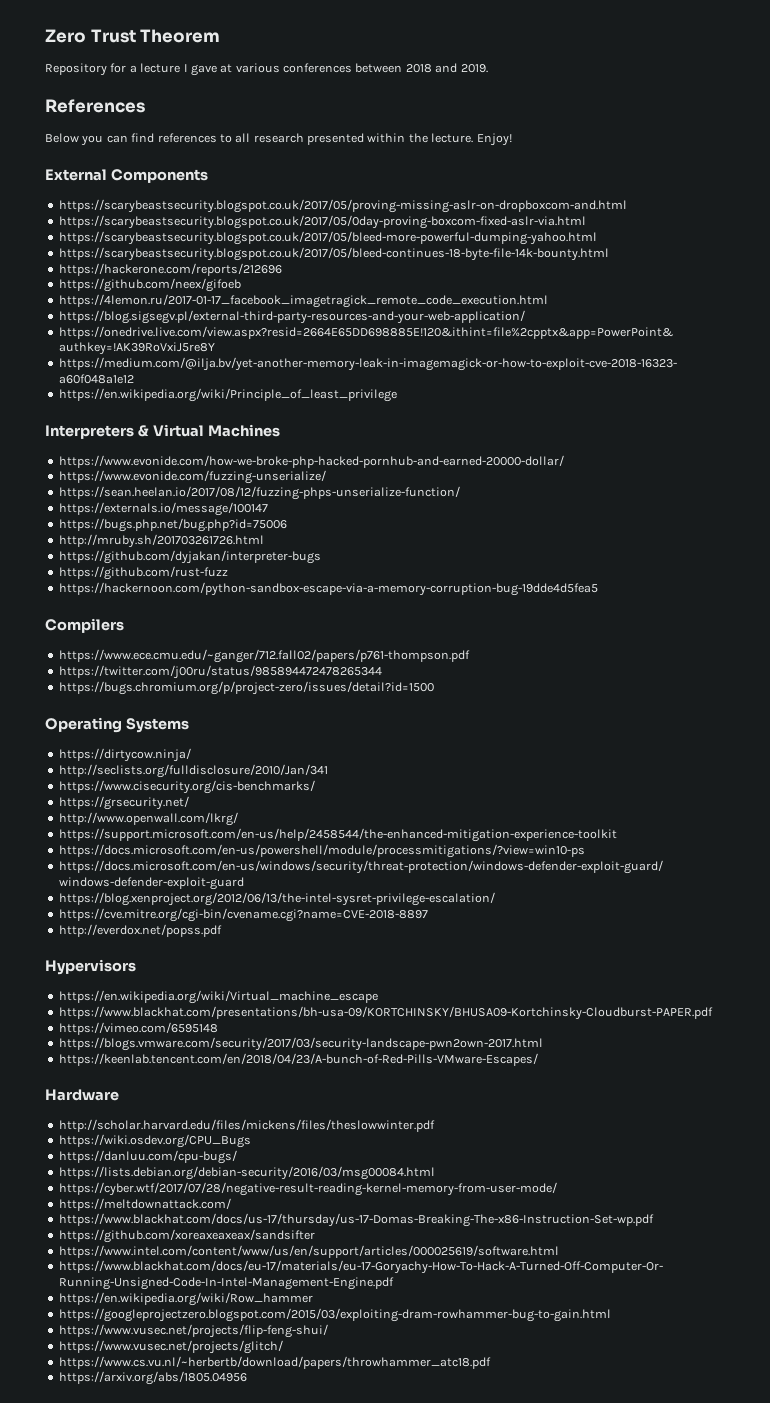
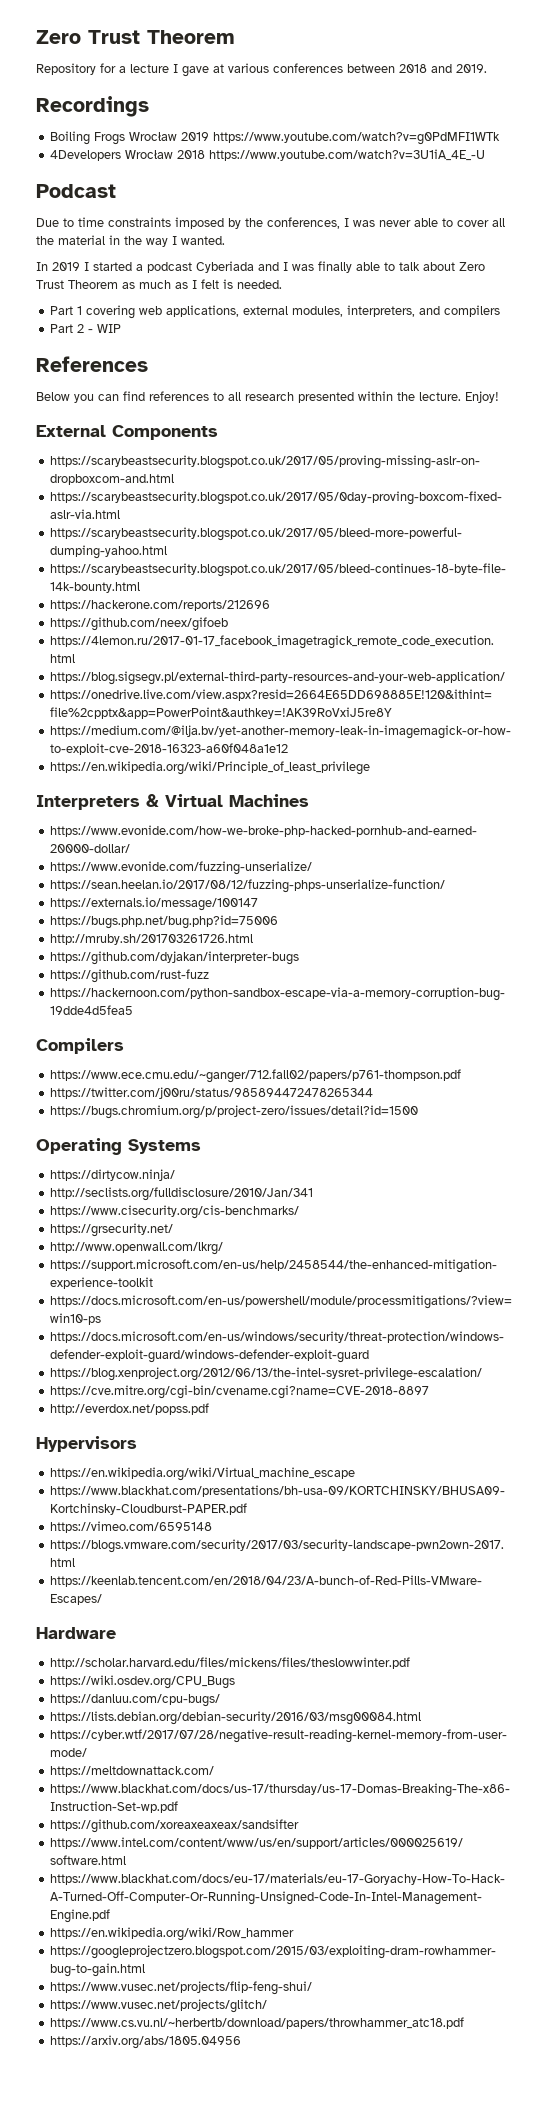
+ Recordings
+ Boiling Frogs Wrocław 2019 https://www.youtube.com/watch?v=g0PdMFI1WTk
+ 4Developers Wrocław 2018 https://www.youtube.com/watch?v=3U1iA_4E_-U
+ Podcast
+ Due to time constraints imposed by the conferences, I was never able to cover all the material in the way I wanted.
+ In 2019 I started a podcast Cyberiada and I was finally able to talk about Zero Trust Theorem as much as I felt is needed.
+ Part 1 covering web applications, external modules, interpreters, and compilers
+ Part 2 - WIP

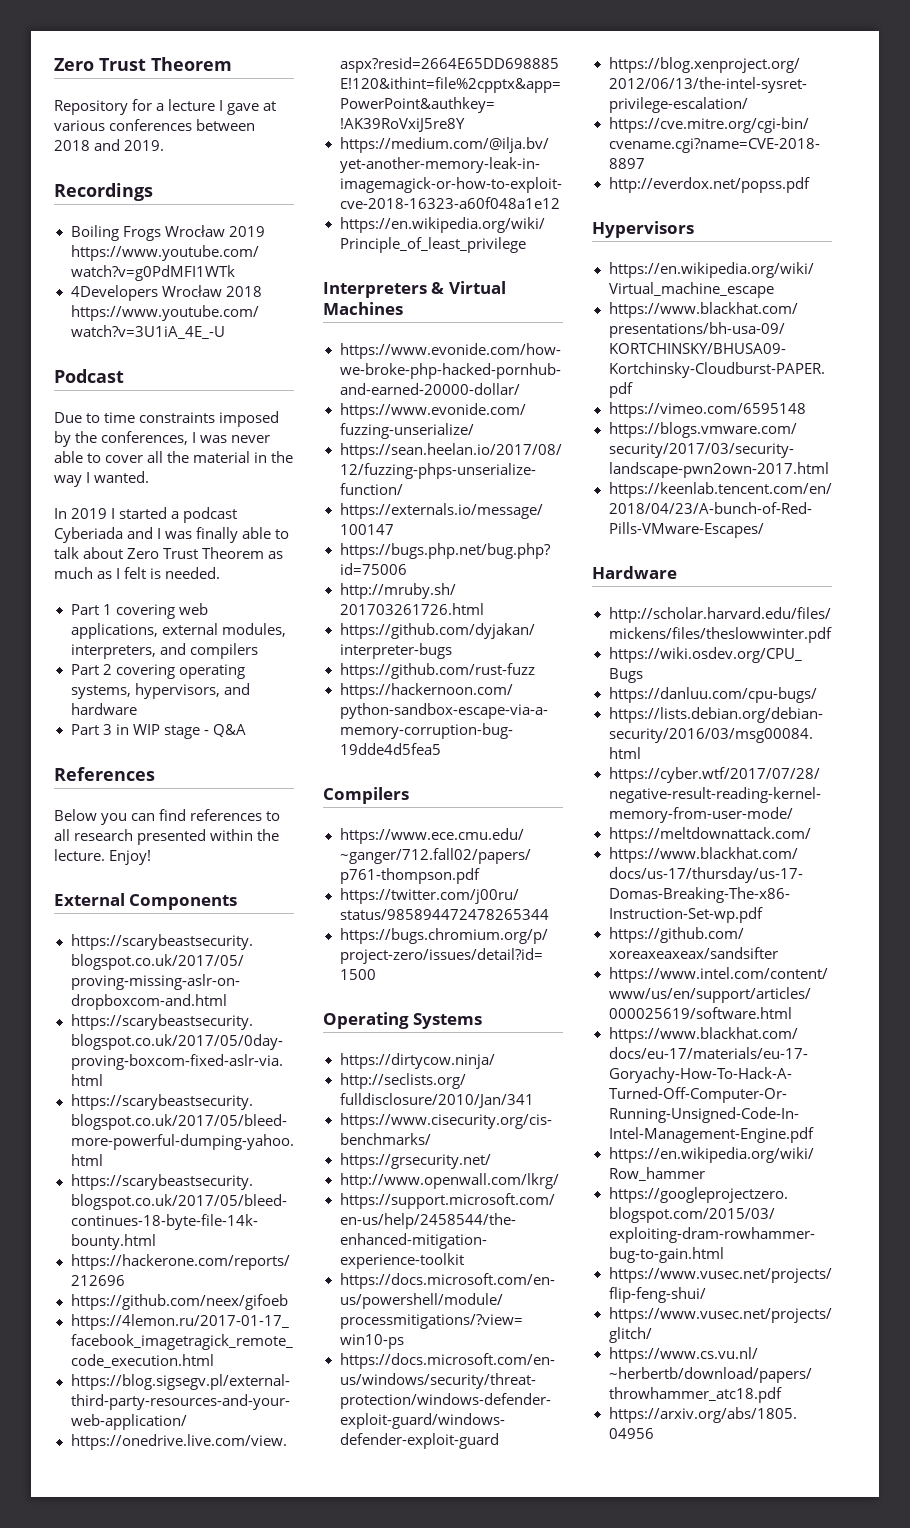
- Part 2 - WIP
+ Part 2 covering operating systems, hypervisors, and hardware
+ Part 3 in WIP stage - Q&A

